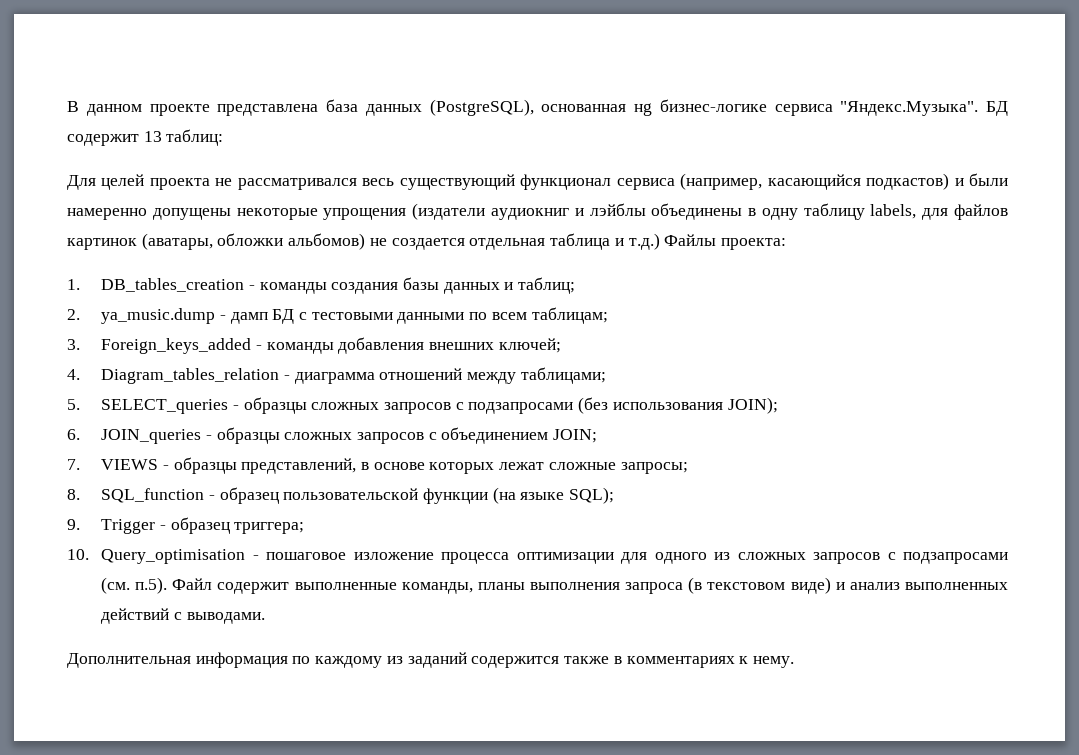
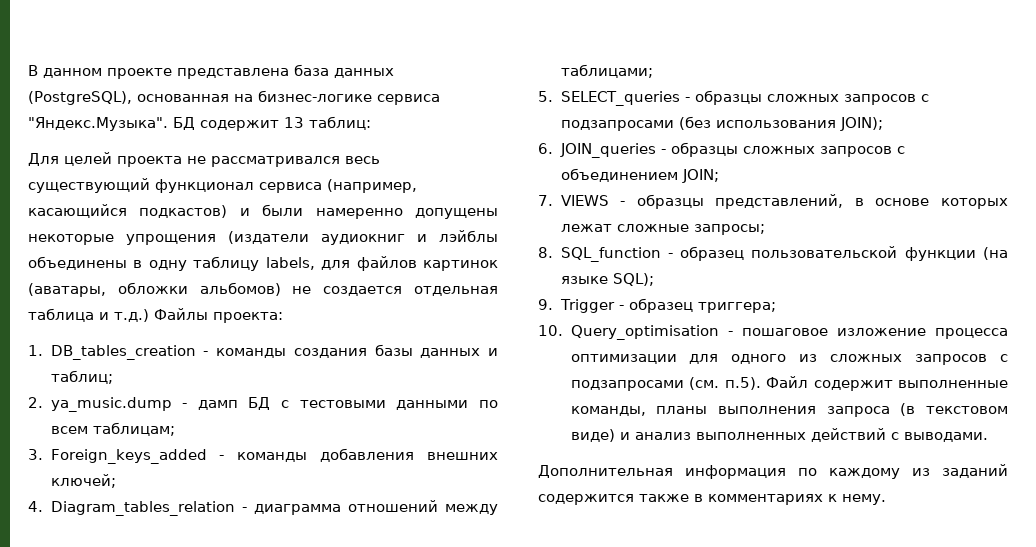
- В данном проекте представлена база данных (PostgreSQL), основанная нg бизнес-логике сервиса "Яндекс.Музыка". БД содержит 13 таблиц:
+ В данном проекте представлена база данных (PostgreSQL), основанная на бизнес-логике сервиса "Яндекс.Музыка". БД содержит 13 таблиц:

